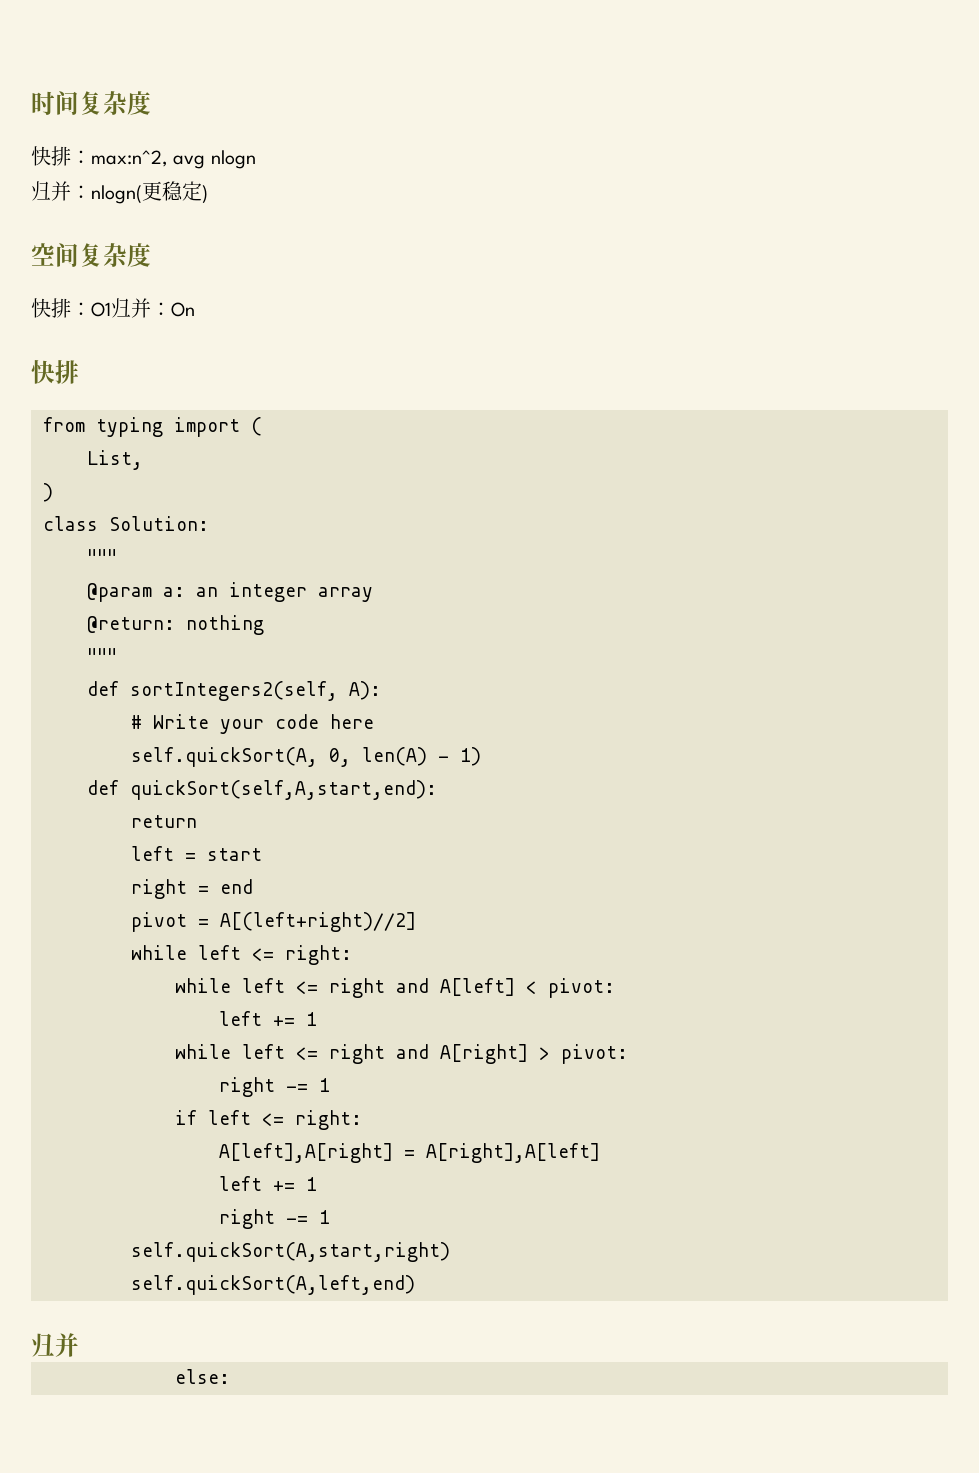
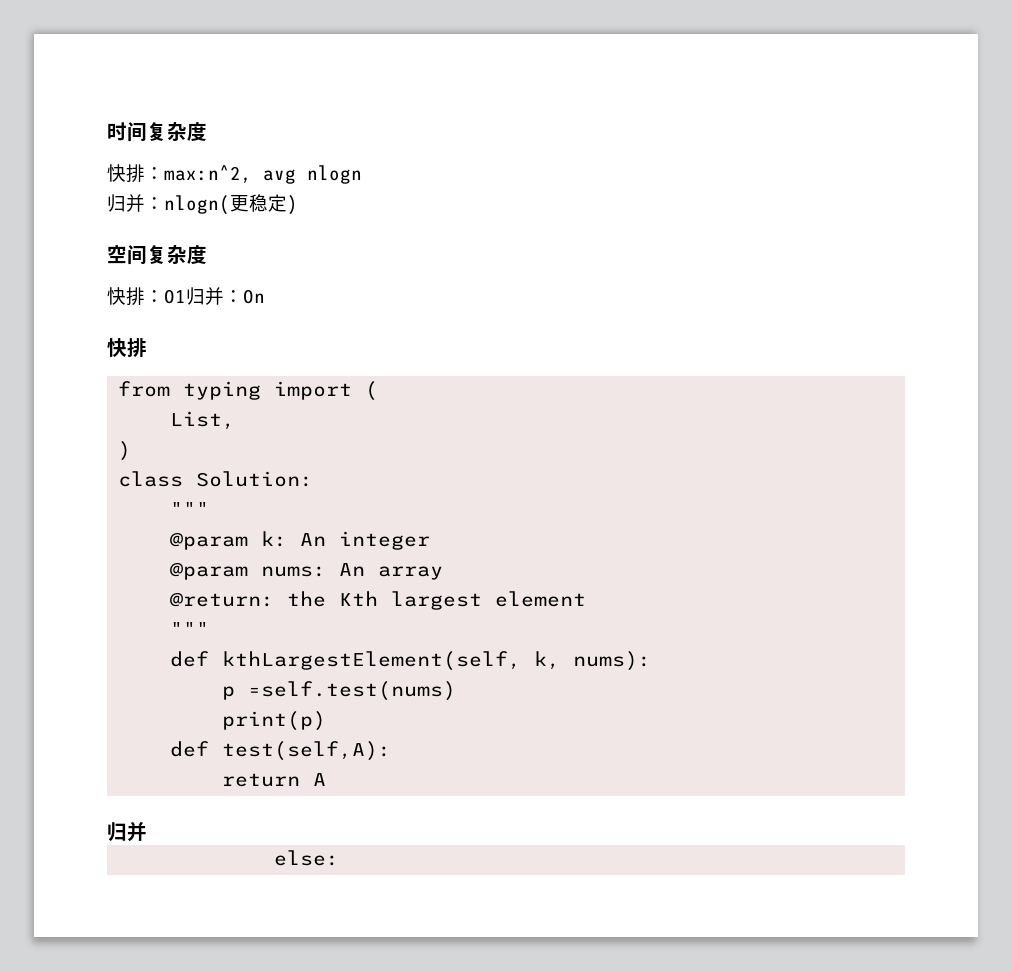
- @param a: an integer array
+ @param k: An integer
+ @param nums: An array
- @return: nothing
+ @return: the Kth largest element
  """
- def sortIntegers2(self, A):
- # Write your code here
- self.quickSort(A, 0, len(A) - 1)
- def quickSort(self,A,start,end):
+ def kthLargestElement(self, k, nums):
+ p =self.test(nums)
+ print(p)
+ def test(self,A):
- return
- left = start
- right = end
- pivot = A[(left+right)//2]
- while left <= right:
- while left <= right and A[left] < pivot:
- left += 1
- while left <= right and A[right] > pivot:
- right -= 1
- if left <= right:
- A[left],A[right] = A[right],A[left]
- left += 1
- right -= 1
- self.quickSort(A,start,right)
- self.quickSort(A,left,end)
+ return A

